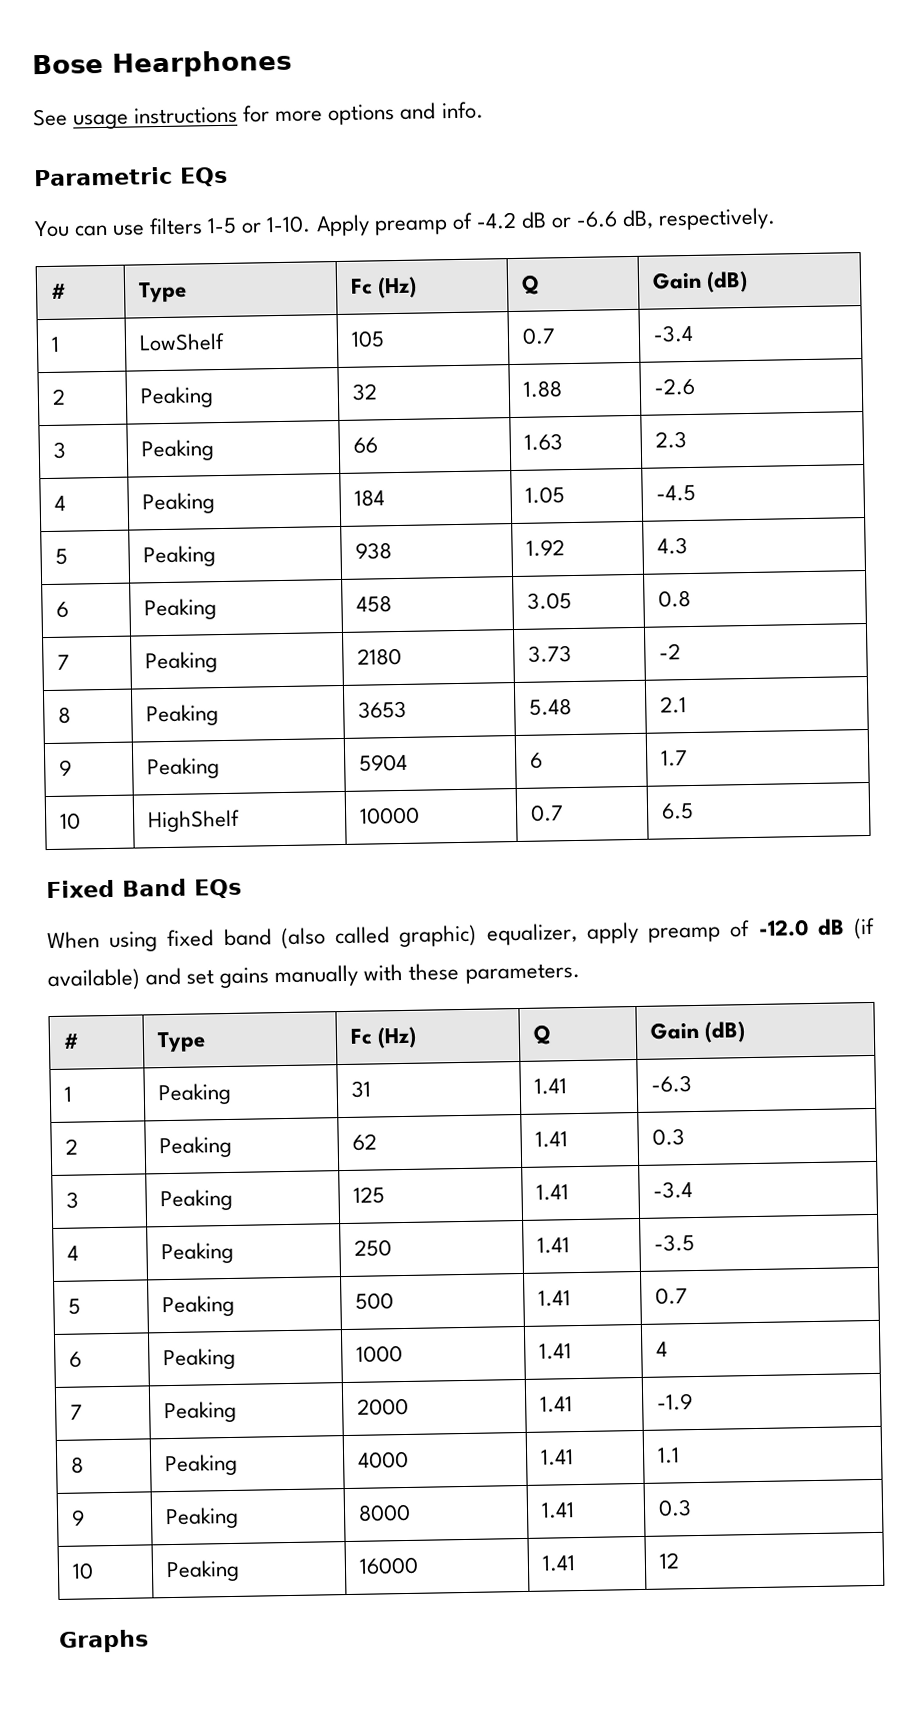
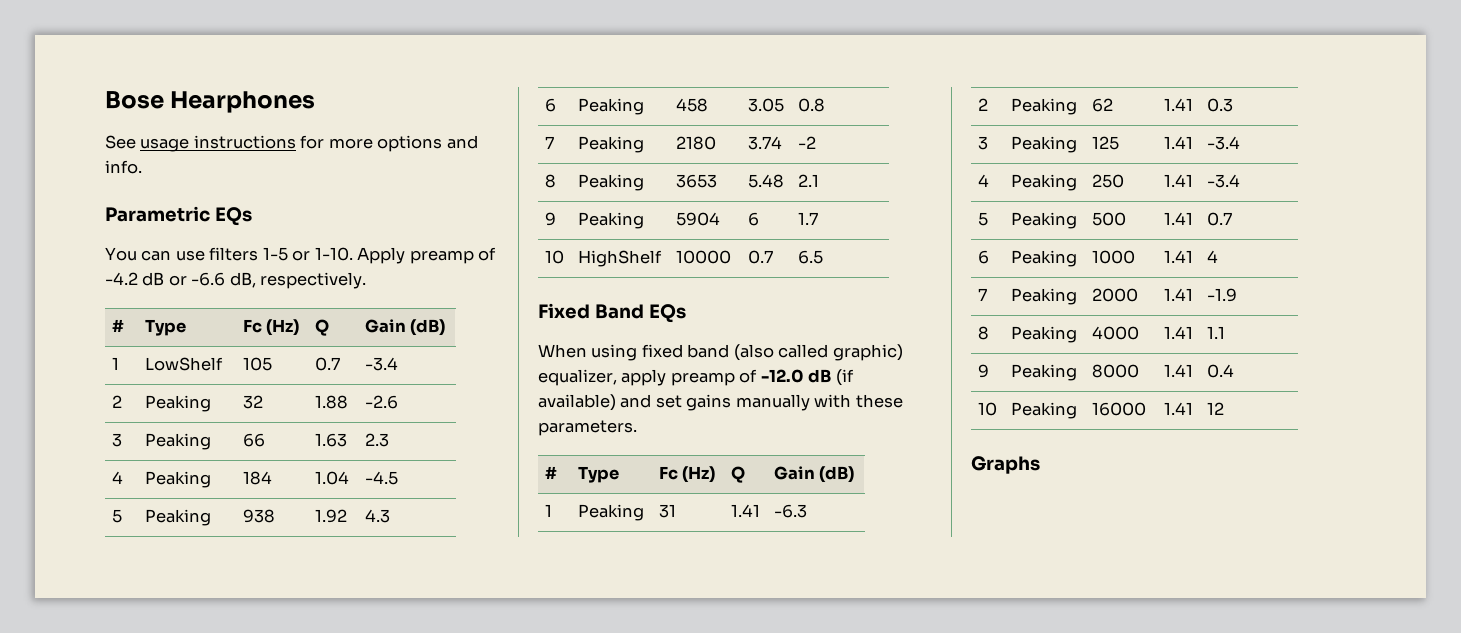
- 4 | Peaking | 184 | 1.05 | -4.5
+ 4 | Peaking | 184 | 1.04 | -4.5
- 7 | Peaking | 2180 | 3.73 | -2
+ 7 | Peaking | 2180 | 3.74 | -2
- 4 | Peaking | 250 | 1.41 | -3.5
+ 4 | Peaking | 250 | 1.41 | -3.4
- 9 | Peaking | 8000 | 1.41 | 0.3
+ 9 | Peaking | 8000 | 1.41 | 0.4

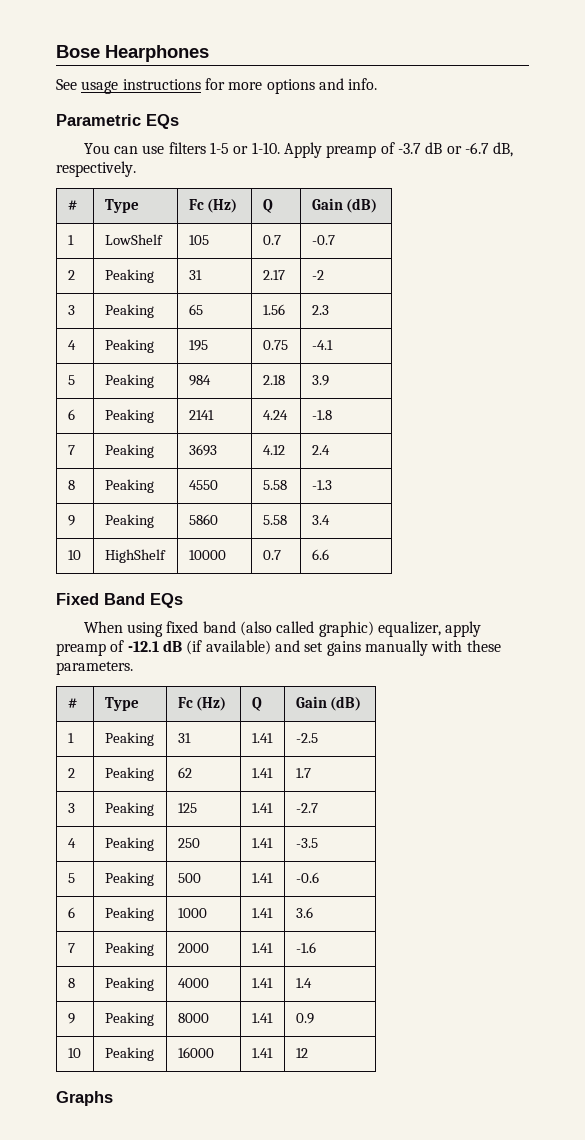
- Apply preamp of -4.2 dB or -6.6 dB, respectively.
+ Apply preamp of -3.7 dB or -6.7 dB, respectively.
- 1 | LowShelf | 105 | 0.7 | -3.4
- 2 | Peaking | 32 | 1.88 | -2.6
- 3 | Peaking | 66 | 1.63 | 2.3
+ 1 | LowShelf | 105 | 0.7 | -0.7
+ 2 | Peaking | 31 | 2.17 | -2
+ 3 | Peaking | 65 | 1.56 | 2.3
- 4 | Peaking | 184 | 1.04 | -4.5
- 5 | Peaking | 938 | 1.92 | 4.3
- 6 | Peaking | 458 | 3.05 | 0.8
- 7 | Peaking | 2180 | 3.74 | -2
- 8 | Peaking | 3653 | 5.48 | 2.1
- 9 | Peaking | 5904 | 6 | 1.7
+ 4 | Peaking | 195 | 0.75 | -4.1
+ 5 | Peaking | 984 | 2.18 | 3.9
+ 6 | Peaking | 2141 | 4.24 | -1.8
+ 7 | Peaking | 3693 | 4.12 | 2.4
+ 8 | Peaking | 4550 | 5.58 | -1.3
+ 9 | Peaking | 5860 | 5.58 | 3.4
- 10 | HighShelf | 10000 | 0.7 | 6.5
+ 10 | HighShelf | 10000 | 0.7 | 6.6
- When using fixed band (also called graphic) equalizer, apply preamp of -12.0 dB (if available) and set gains manually with these parameters.
+ When using fixed band (also called graphic) equalizer, apply preamp of -12.1 dB (if available) and set gains manually with these parameters.
- 1 | Peaking | 31 | 1.41 | -6.3
+ 1 | Peaking | 31 | 1.41 | -2.5
- 2 | Peaking | 62 | 1.41 | 0.3
+ 2 | Peaking | 62 | 1.41 | 1.7
- 3 | Peaking | 125 | 1.41 | -3.4
+ 3 | Peaking | 125 | 1.41 | -2.7
- 4 | Peaking | 250 | 1.41 | -3.4
+ 4 | Peaking | 250 | 1.41 | -3.5
- 5 | Peaking | 500 | 1.41 | 0.7
+ 5 | Peaking | 500 | 1.41 | -0.6
- 6 | Peaking | 1000 | 1.41 | 4
+ 6 | Peaking | 1000 | 1.41 | 3.6
- 7 | Peaking | 2000 | 1.41 | -1.9
+ 7 | Peaking | 2000 | 1.41 | -1.6
- 8 | Peaking | 4000 | 1.41 | 1.1
+ 8 | Peaking | 4000 | 1.41 | 1.4
- 9 | Peaking | 8000 | 1.41 | 0.4
+ 9 | Peaking | 8000 | 1.41 | 0.9

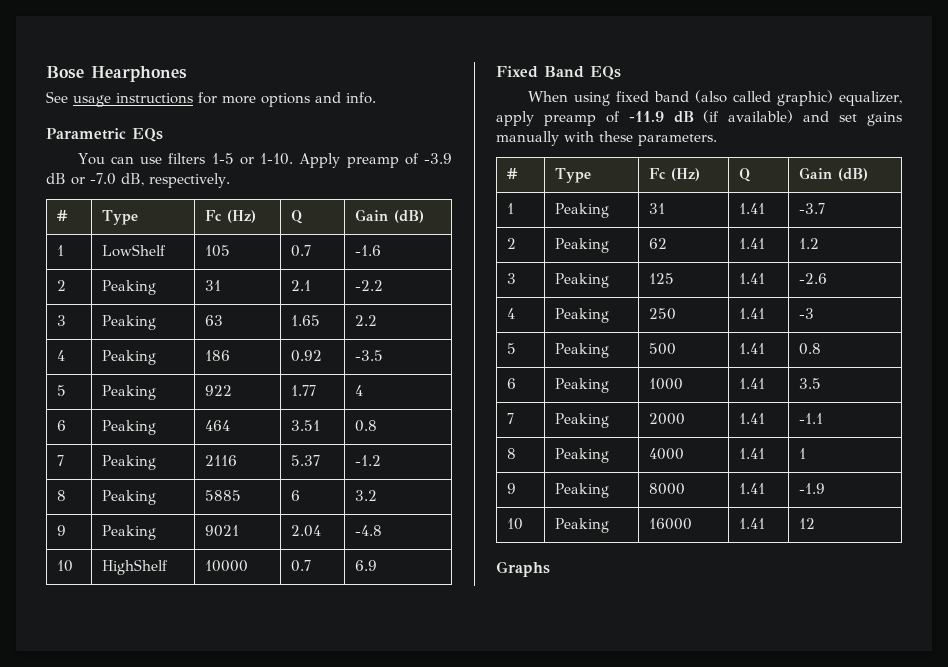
- Apply preamp of -3.7 dB or -6.7 dB, respectively.
+ Apply preamp of -3.9 dB or -7.0 dB, respectively.
- 1 | LowShelf | 105 | 0.7 | -0.7
+ 1 | LowShelf | 105 | 0.7 | -1.6
- 2 | Peaking | 31 | 2.17 | -2
- 3 | Peaking | 65 | 1.56 | 2.3
- 4 | Peaking | 195 | 0.75 | -4.1
- 5 | Peaking | 984 | 2.18 | 3.9
- 6 | Peaking | 2141 | 4.24 | -1.8
- 7 | Peaking | 3693 | 4.12 | 2.4
- 8 | Peaking | 4550 | 5.58 | -1.3
- 9 | Peaking | 5860 | 5.58 | 3.4
+ 2 | Peaking | 31 | 2.1 | -2.2
+ 3 | Peaking | 63 | 1.65 | 2.2
+ 4 | Peaking | 186 | 0.92 | -3.5
+ 5 | Peaking | 922 | 1.77 | 4
+ 6 | Peaking | 464 | 3.51 | 0.8
+ 7 | Peaking | 2116 | 5.37 | -1.2
+ 8 | Peaking | 5885 | 6 | 3.2
+ 9 | Peaking | 9021 | 2.04 | -4.8
- 10 | HighShelf | 10000 | 0.7 | 6.6
+ 10 | HighShelf | 10000 | 0.7 | 6.9
- When using fixed band (also called graphic) equalizer, apply preamp of -12.1 dB (if available) and set gains manually with these parameters.
+ When using fixed band (also called graphic) equalizer, apply preamp of -11.9 dB (if available) and set gains manually with these parameters.
- 1 | Peaking | 31 | 1.41 | -2.5
+ 1 | Peaking | 31 | 1.41 | -3.7
- 2 | Peaking | 62 | 1.41 | 1.7
+ 2 | Peaking | 62 | 1.41 | 1.2
- 3 | Peaking | 125 | 1.41 | -2.7
+ 3 | Peaking | 125 | 1.41 | -2.6
- 4 | Peaking | 250 | 1.41 | -3.5
+ 4 | Peaking | 250 | 1.41 | -3
- 5 | Peaking | 500 | 1.41 | -0.6
+ 5 | Peaking | 500 | 1.41 | 0.8
- 6 | Peaking | 1000 | 1.41 | 3.6
+ 6 | Peaking | 1000 | 1.41 | 3.5
- 7 | Peaking | 2000 | 1.41 | -1.6
+ 7 | Peaking | 2000 | 1.41 | -1.1
- 8 | Peaking | 4000 | 1.41 | 1.4
+ 8 | Peaking | 4000 | 1.41 | 1
- 9 | Peaking | 8000 | 1.41 | 0.9
+ 9 | Peaking | 8000 | 1.41 | -1.9

